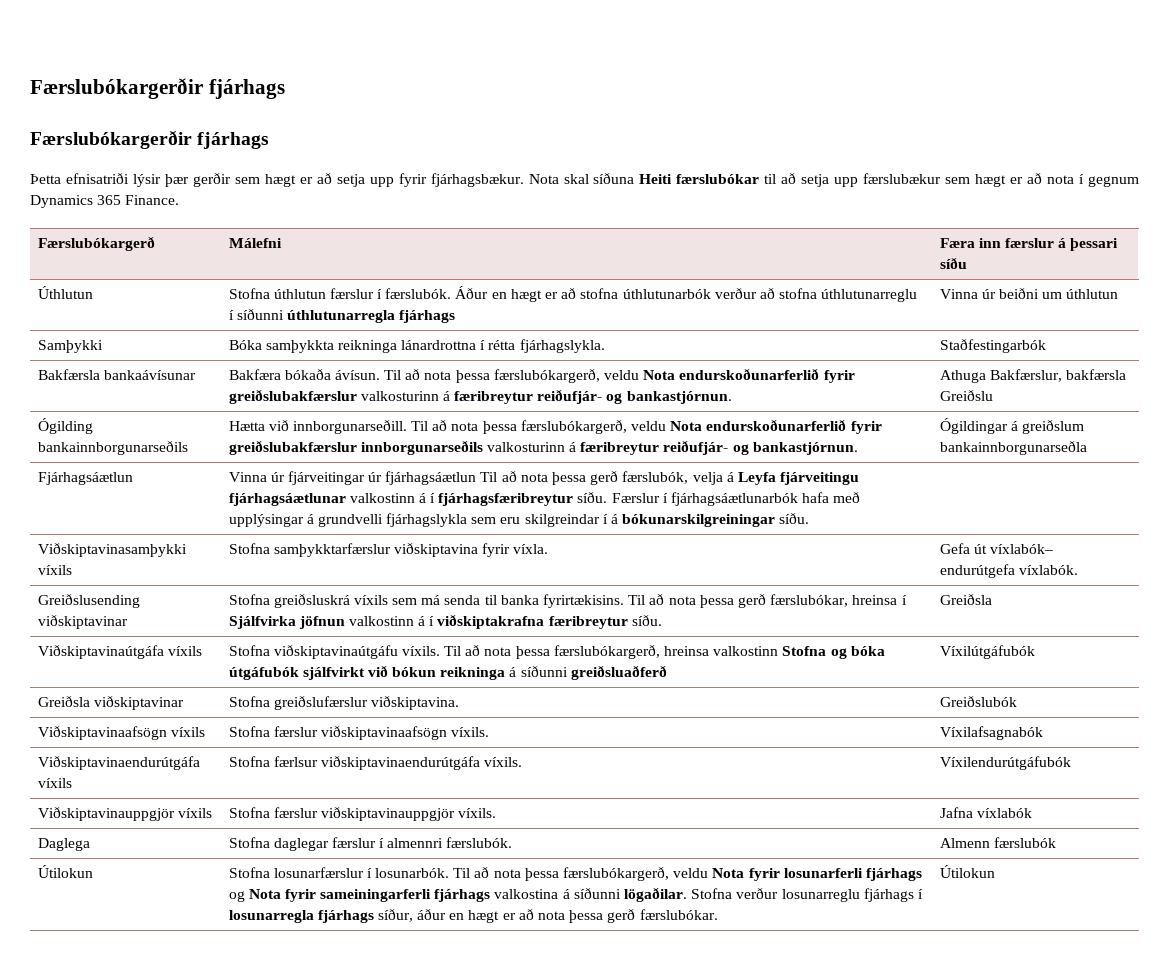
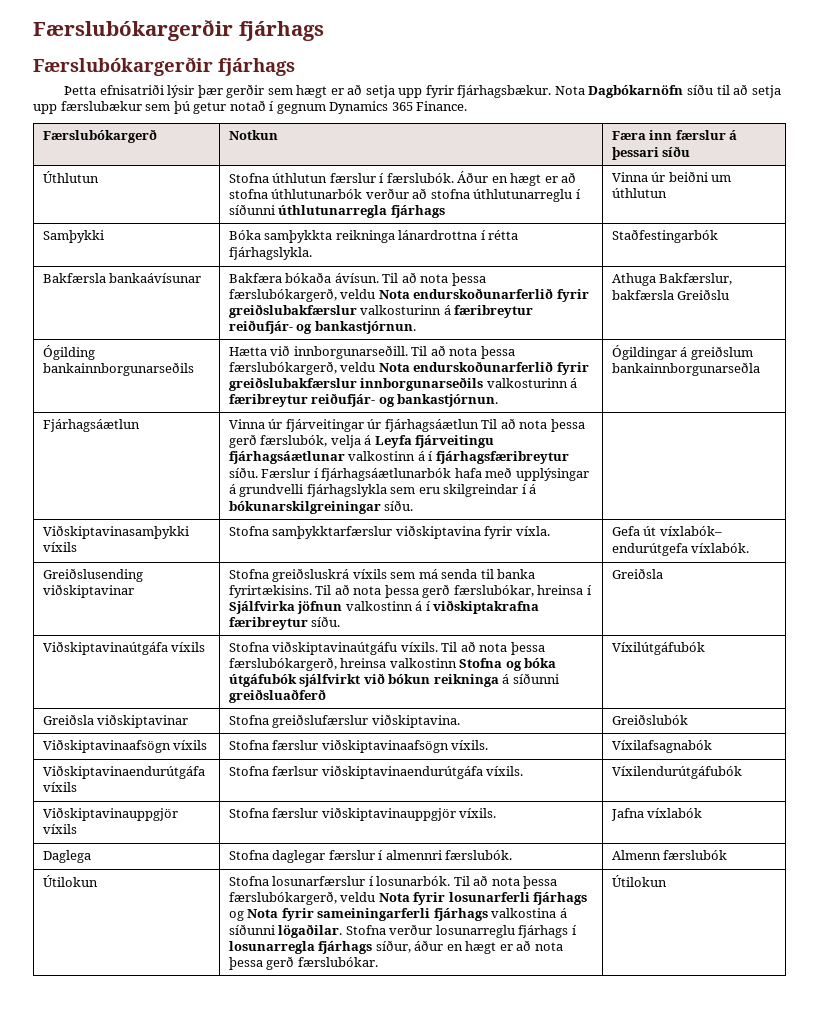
- Nota skal síðuna Heiti færslubókar til að setja upp færslubækur sem hægt er að nota í gegnum Dynamics 365 Finance.
+ Nota Dagbókarnöfn síðu til að setja upp færslubækur sem þú getur notað í gegnum Dynamics 365 Finance.
- Færslubókargerð | Málefni | Færa inn færslur á þessari síðu
+ Færslubókargerð | Notkun | Færa inn færslur á þessari síðu

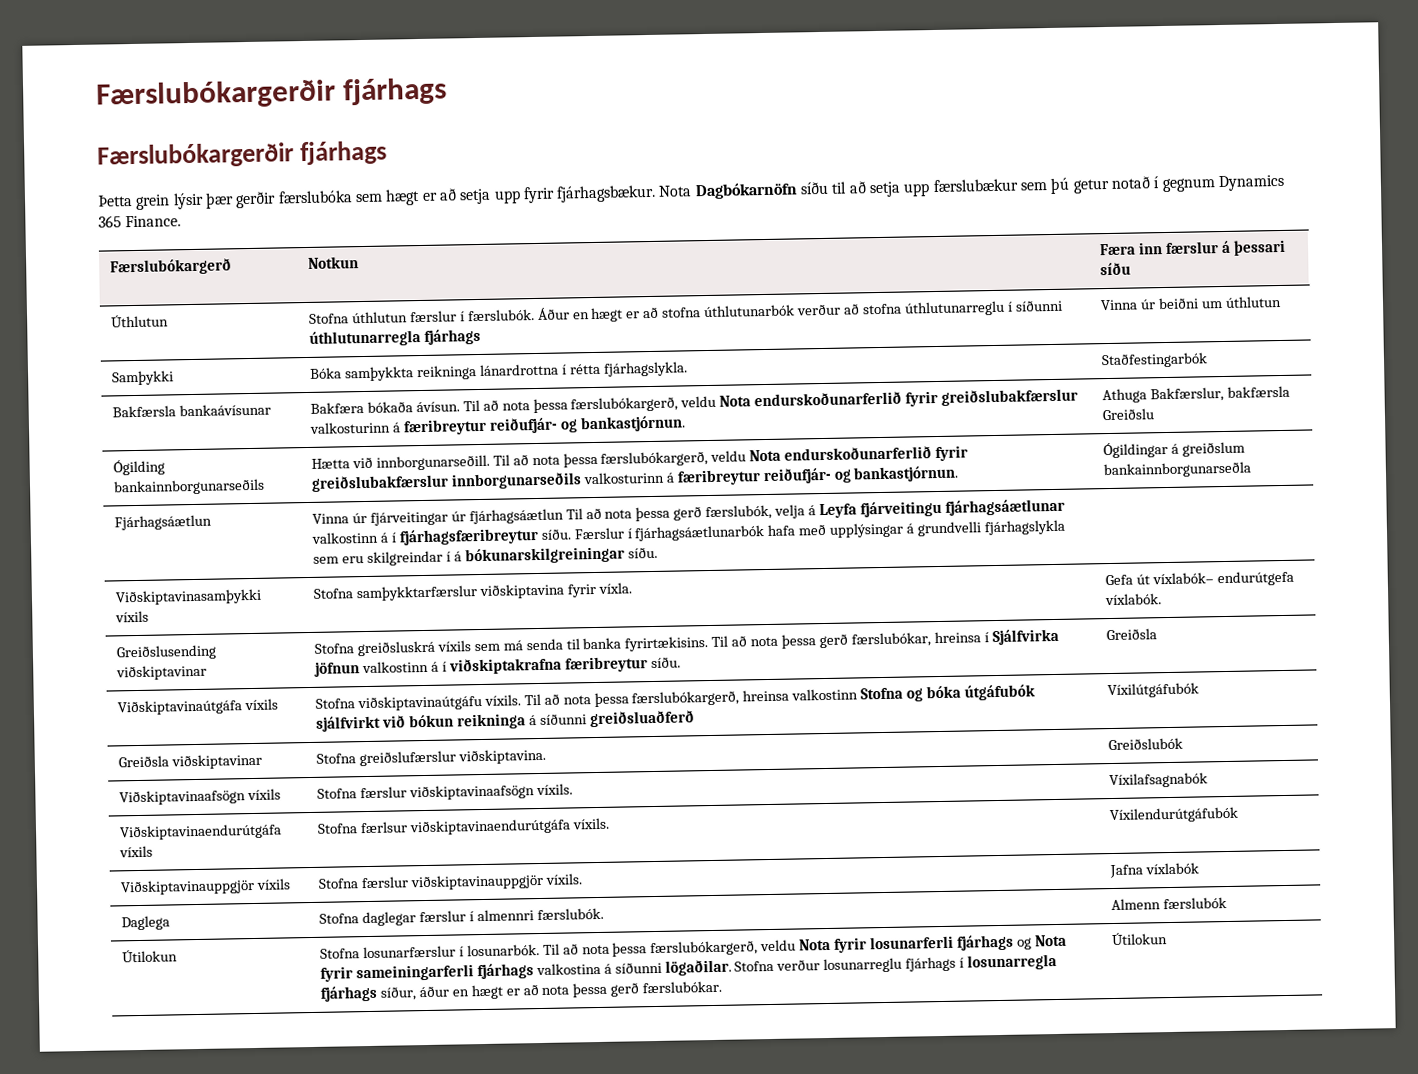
- Þetta efnisatriði lýsir þær gerðir sem hægt er að setja upp fyrir fjárhagsbækur.
+ Þetta grein lýsir þær gerðir færslubóka sem hægt er að setja upp fyrir fjárhagsbækur.

